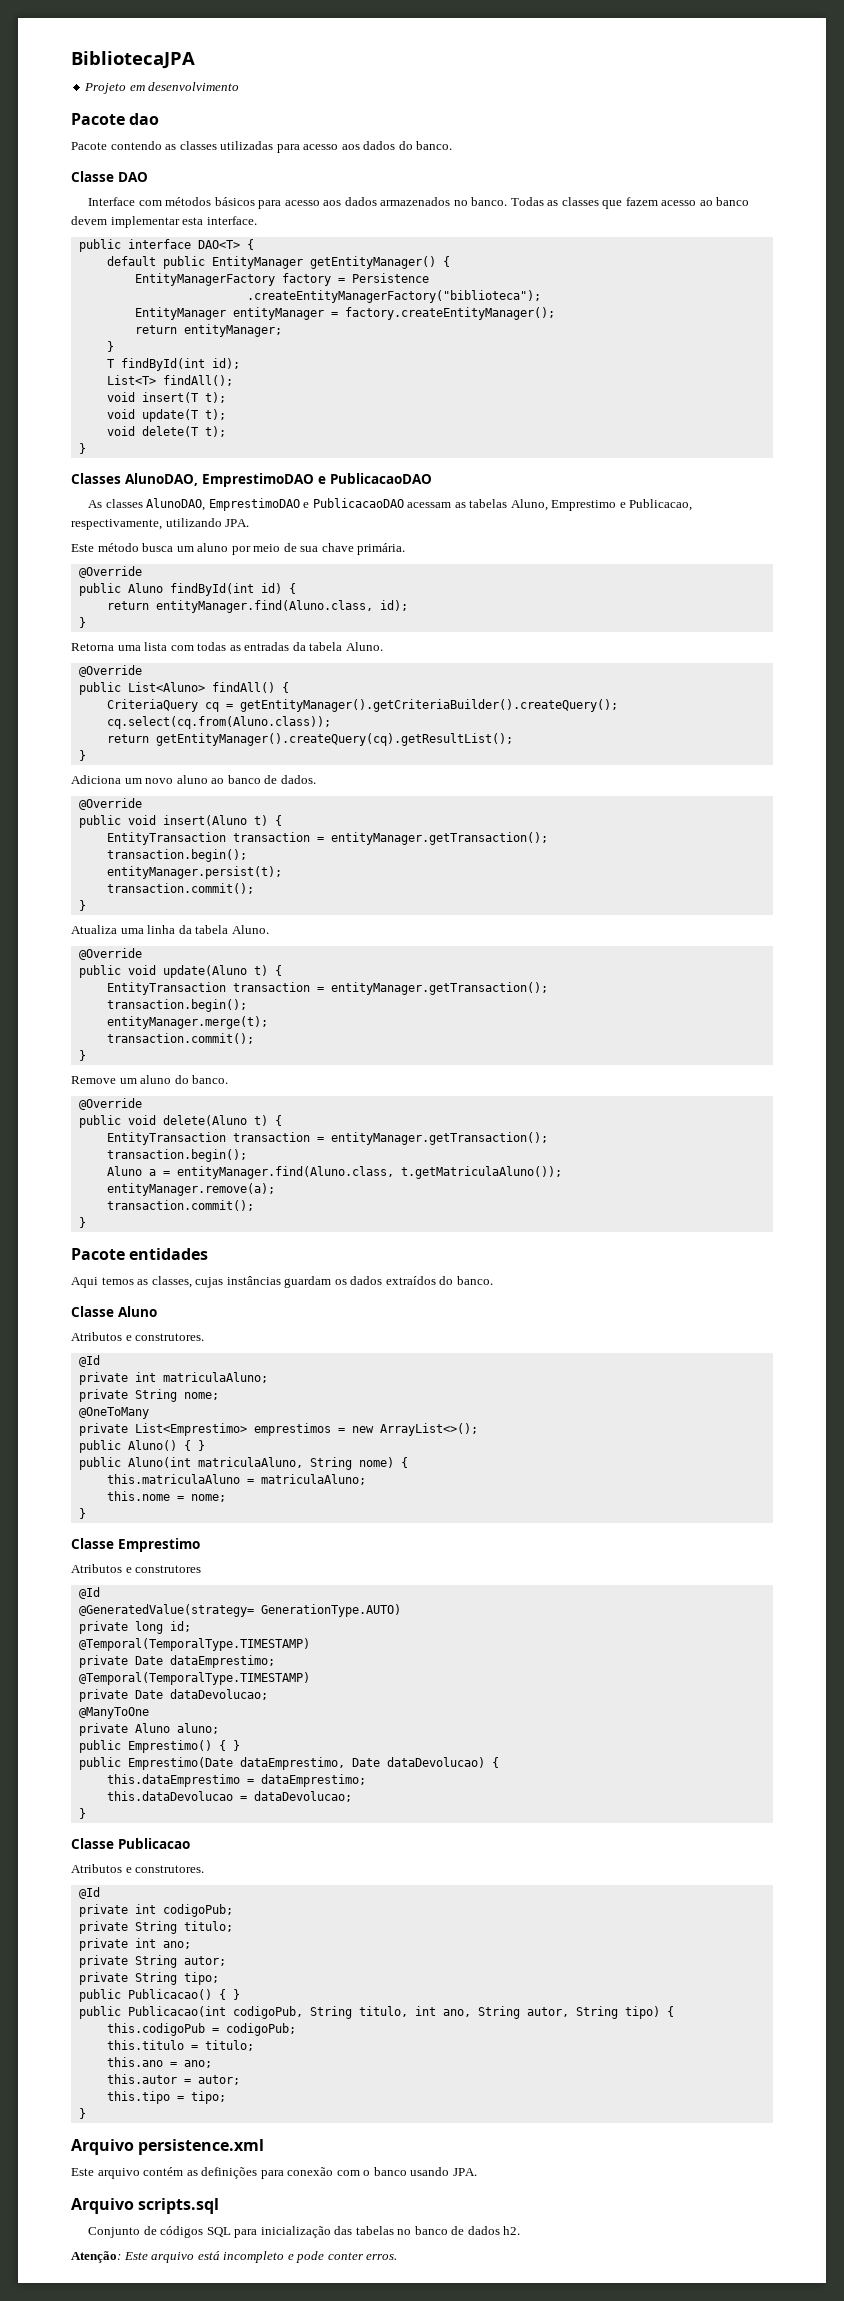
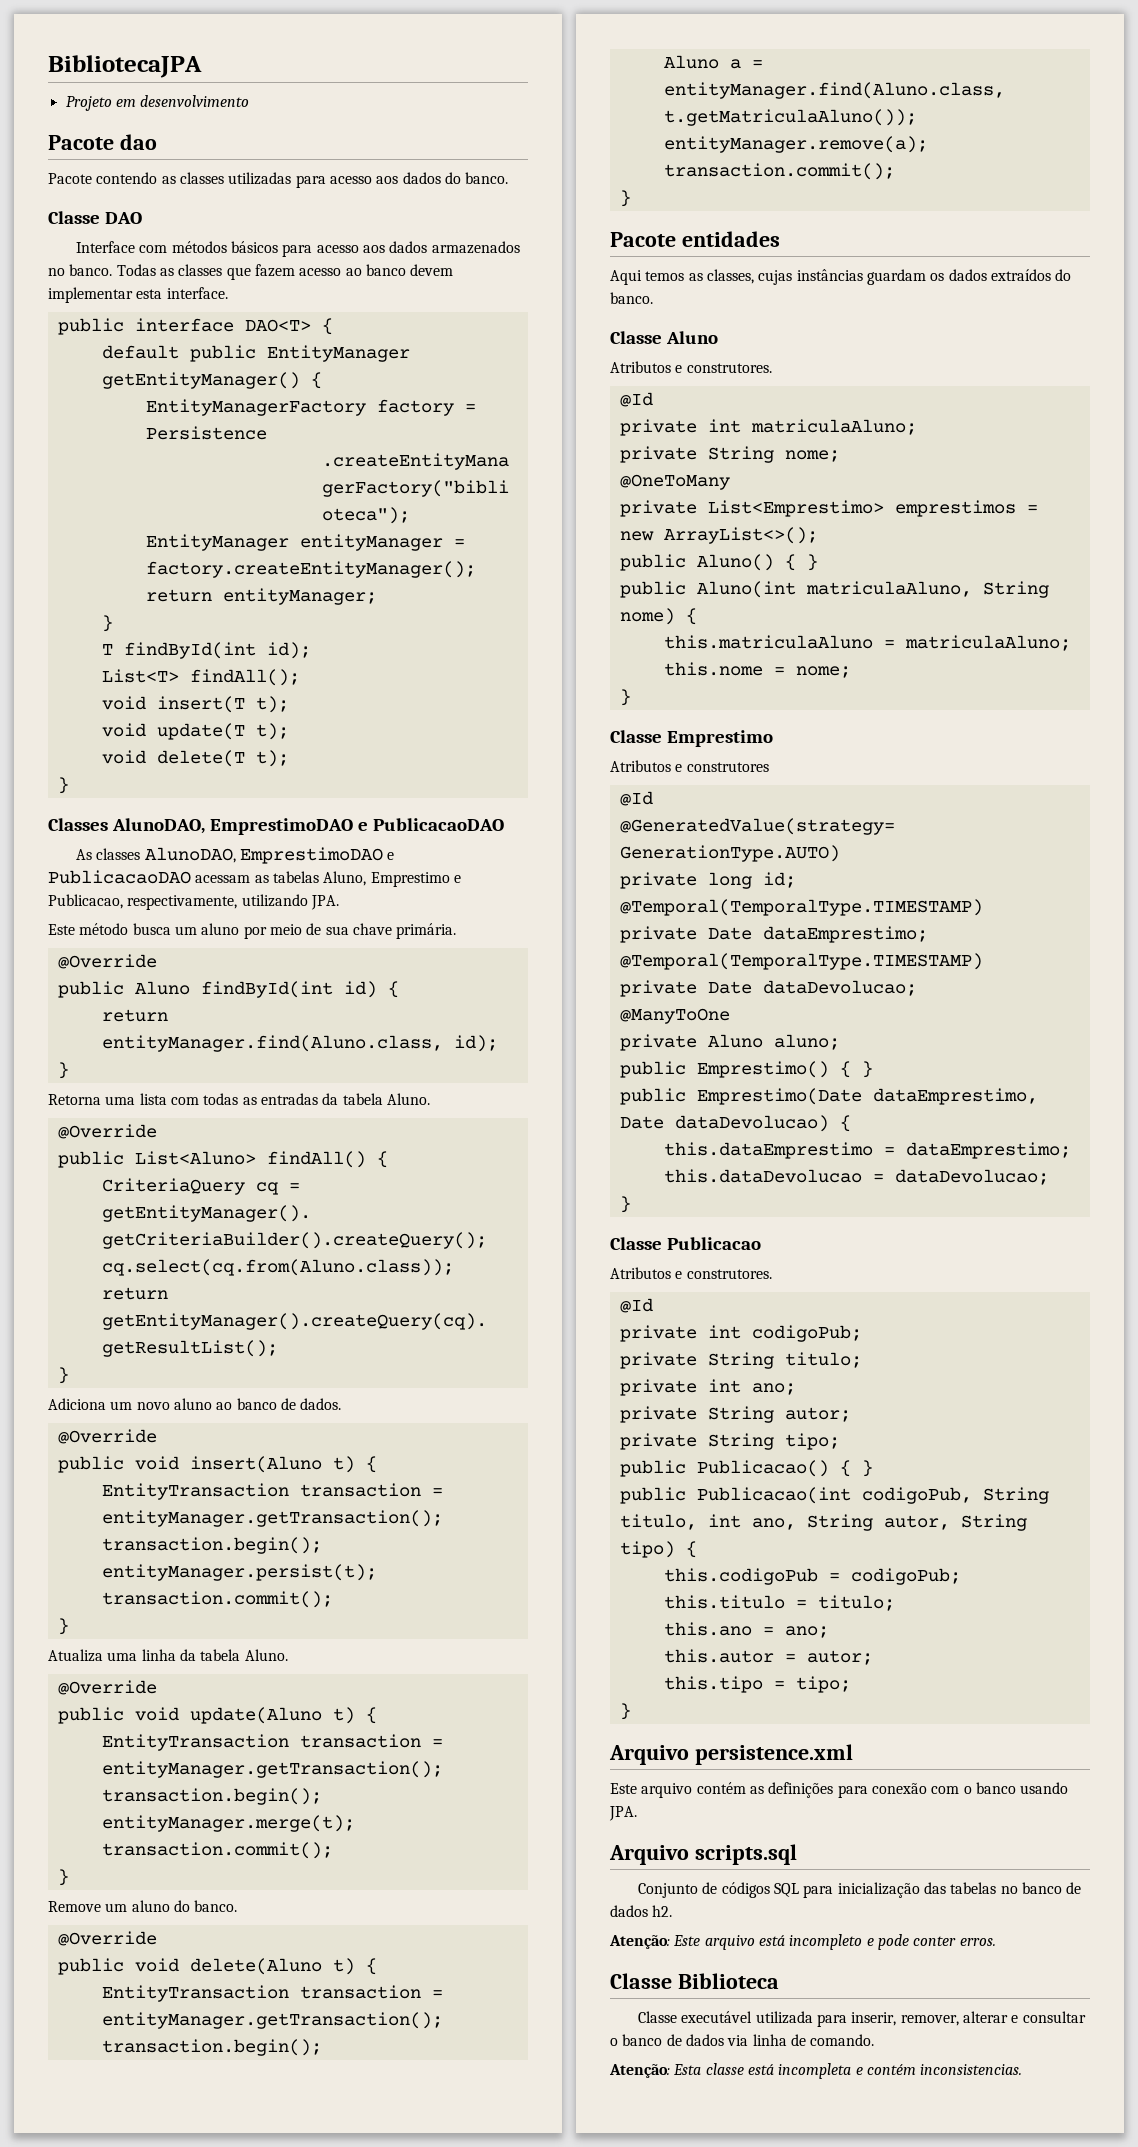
+ Classe Biblioteca
+ Classe executável utilizada para inserir, remover, alterar e consultar o banco de dados via linha de comando.
+ Atenção: Esta classe está incompleta e contém inconsistencias.

